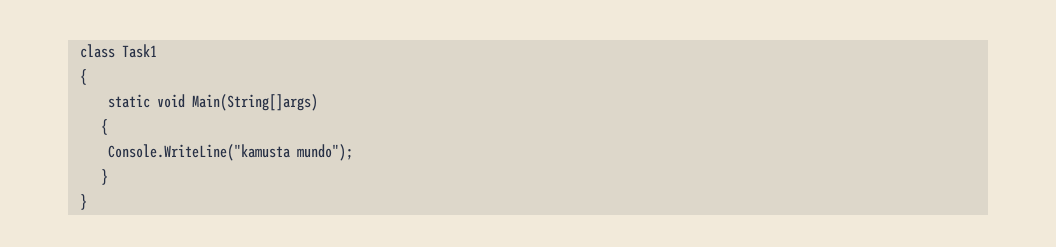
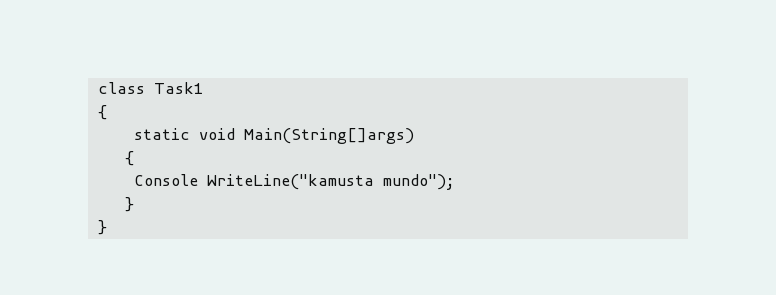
- Console.WriteLine("kamusta mundo");
+ Console WriteLine("kamusta mundo");

